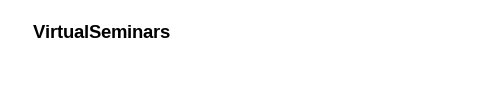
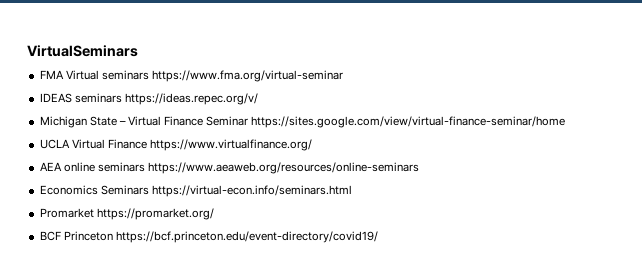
+ FMA Virtual seminars https://www.fma.org/virtual-seminar
+ IDEAS seminars https://ideas.repec.org/v/
+ Michigan State – Virtual Finance Seminar https://sites.google.com/view/virtual-finance-seminar/home
+ UCLA Virtual Finance https://www.virtualfinance.org/
+ AEA online seminars https://www.aeaweb.org/resources/online-seminars
+ Economics Seminars https://virtual-econ.info/seminars.html
+ Promarket https://promarket.org/
+ BCF Princeton https://bcf.princeton.edu/event-directory/covid19/

